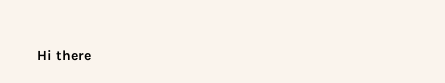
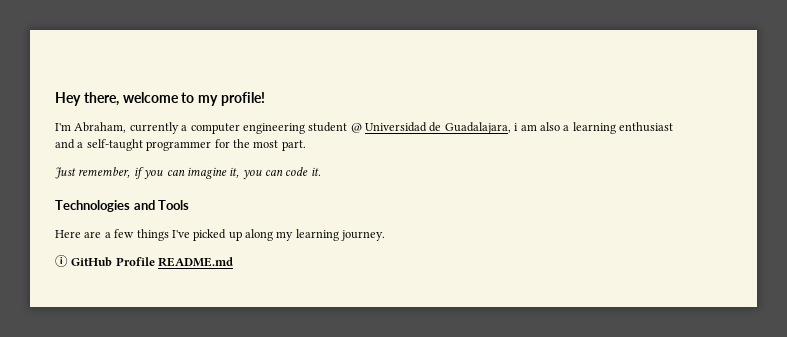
- Hi there
+ Hey there, welcome to my profile!
+ I'm Abraham, currently a computer engineering student @ Universidad de Guadalajara, i am also a learning enthusiast and a self-taught programmer for the most part.
+ Just remember, if you can imagine it, you can code it.
+ Technologies and Tools
+ Here are a few things I've picked up along my learning journey.
+ ⓘ GitHub Profile README.md

